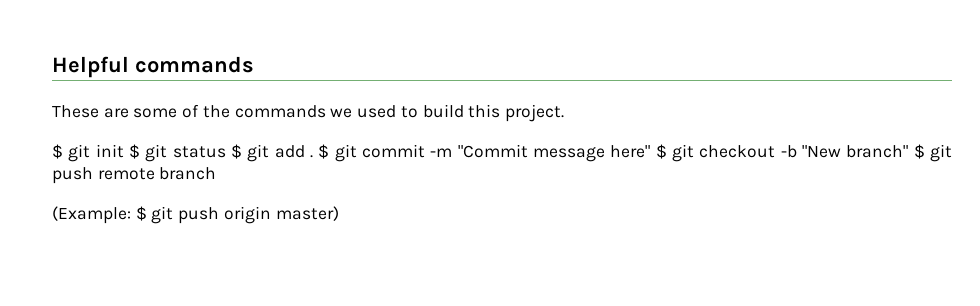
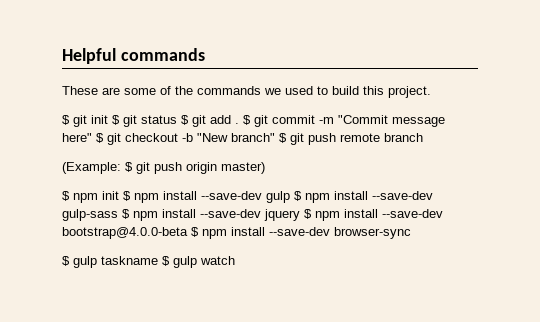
+ $ npm init $ npm install --save-dev gulp $ npm install --save-dev gulp-sass $ npm install --save-dev jquery $ npm install --save-dev bootstrap@4.0.0-beta $ npm install --save-dev browser-sync
+ $ gulp taskname $ gulp watch

